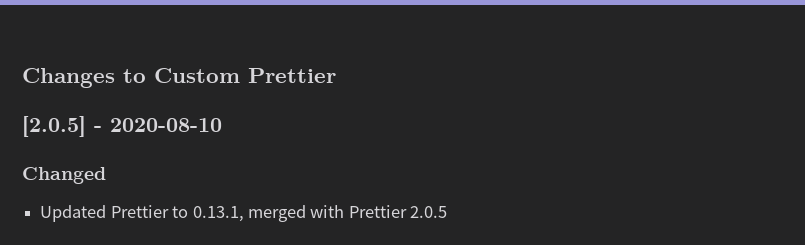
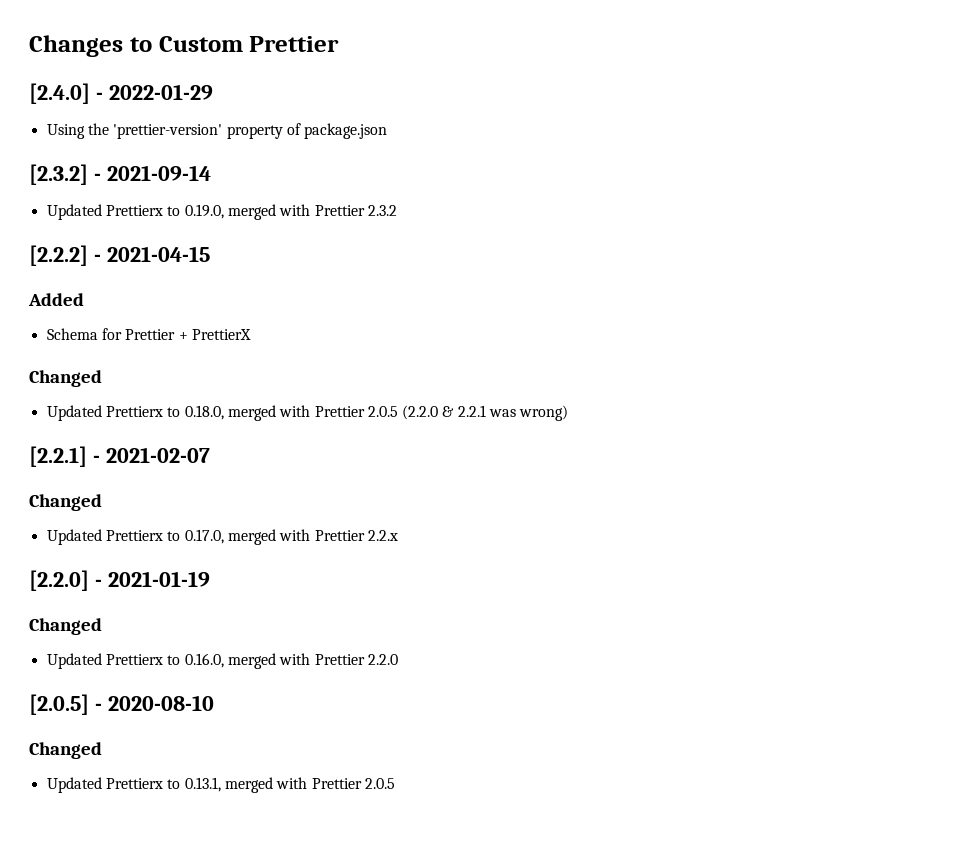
+ [2.4.0] - 2022-01-29
+ Using the 'prettier-version' property of package.json
+ [2.3.2] - 2021-09-14
+ Updated Prettierx to 0.19.0, merged with Prettier 2.3.2
+ [2.2.2] - 2021-04-15
+ Added
+ Schema for Prettier + PrettierX
+ Changed
+ Updated Prettierx to 0.18.0, merged with Prettier 2.0.5 (2.2.0 & 2.2.1 was wrong)
+ [2.2.1] - 2021-02-07
+ Changed
+ Updated Prettierx to 0.17.0, merged with Prettier 2.2.x
+ [2.2.0] - 2021-01-19
+ Changed
+ Updated Prettierx to 0.16.0, merged with Prettier 2.2.0
- Updated Prettier to 0.13.1, merged with Prettier 2.0.5
+ Updated Prettierx to 0.13.1, merged with Prettier 2.0.5

